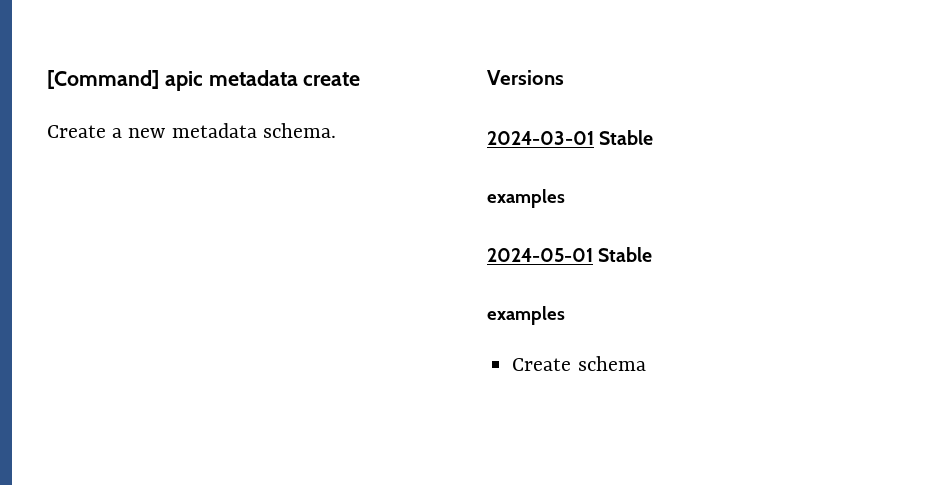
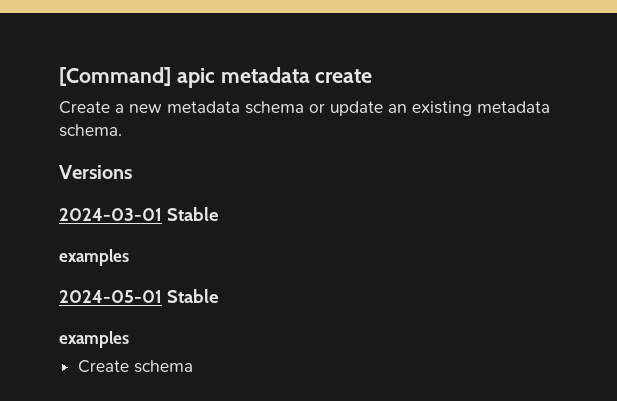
- Create a new metadata schema.
+ Create a new metadata schema or update an existing metadata schema.

